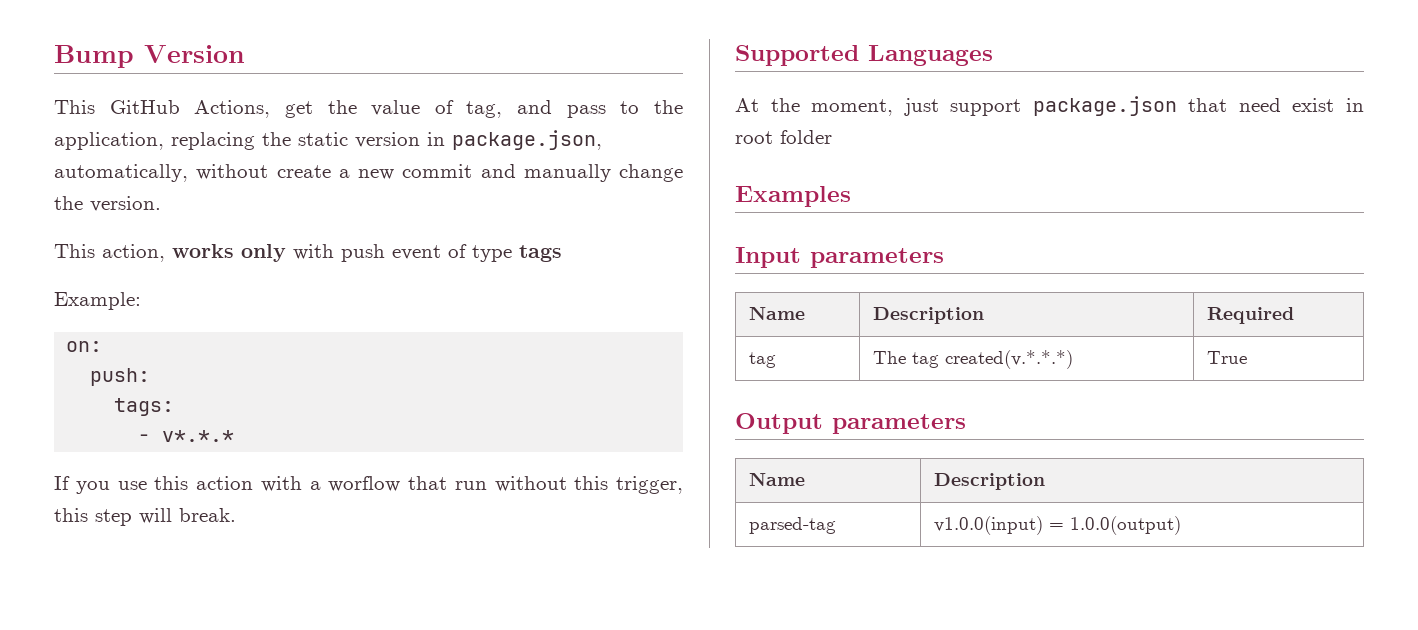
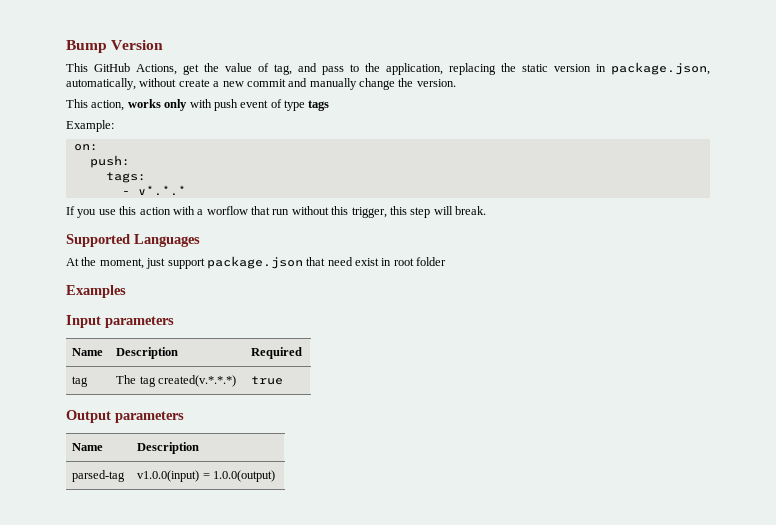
- tag | The tag created(v.*.*.*) | True
+ tag | The tag created(v.*.*.*) | true

